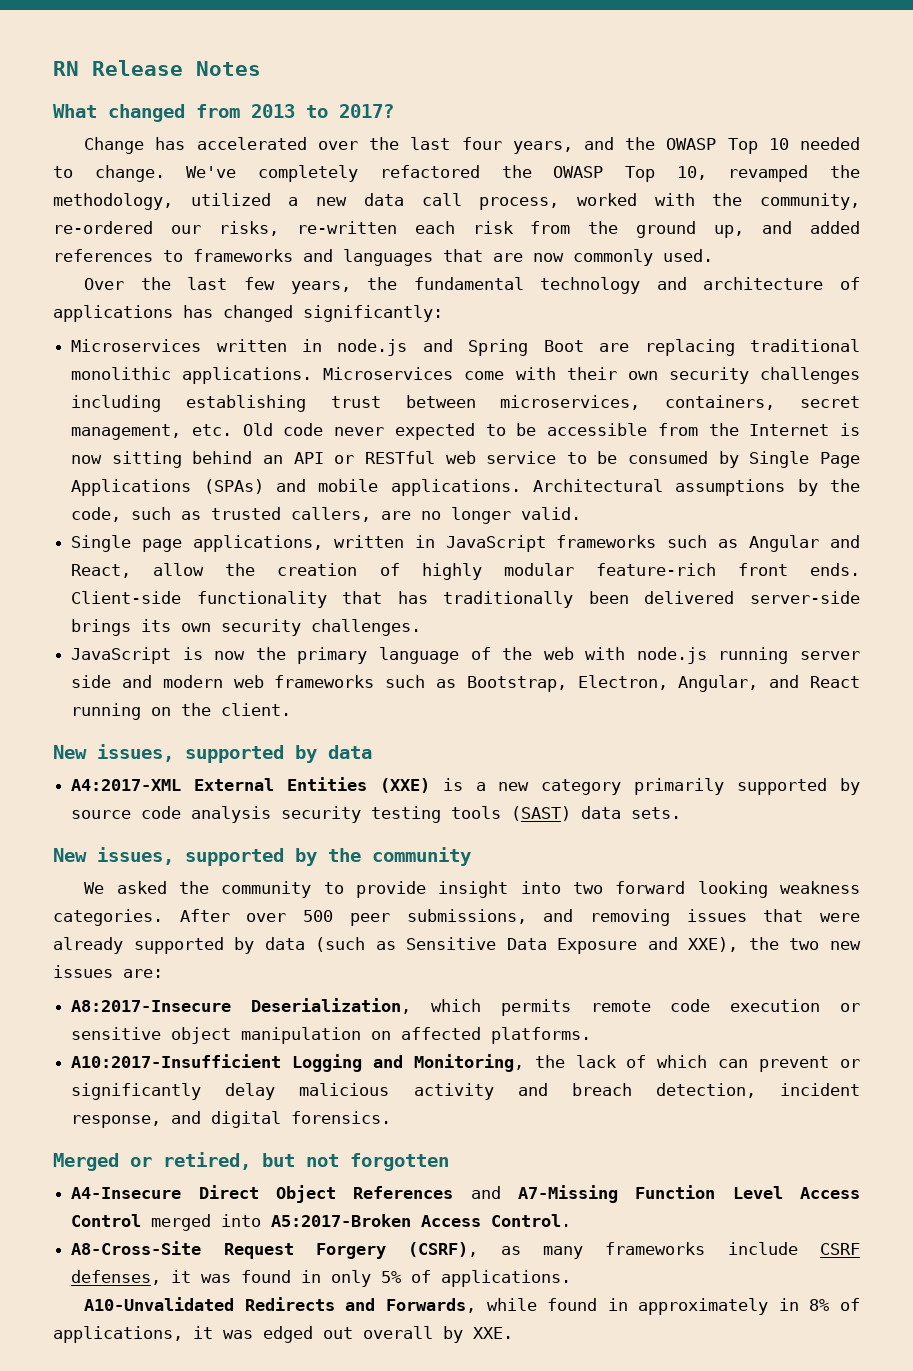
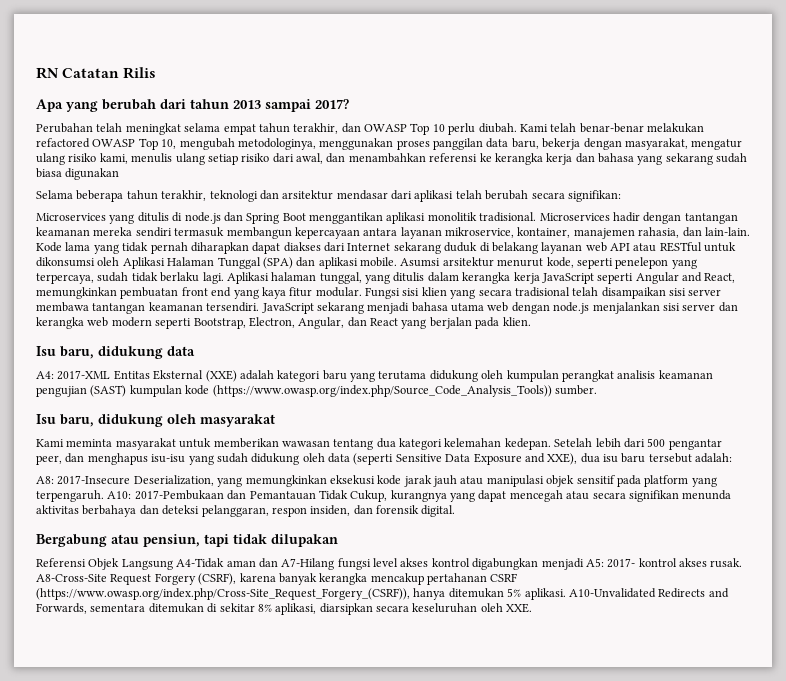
- RN Release Notes
- What changed from 2013 to 2017?
- Change has accelerated over the last four years, and the OWASP Top 10 needed to change. We've completely refactored the OWASP Top 10, revamped the methodology, utilized a new data call process, worked with the community, re-ordered our risks, re-written each risk from the ground up, and added references to frameworks and languages that are now commonly used.
- Over the last few years, the fundamental technology and architecture of applications has changed significantly:
- Microservices written in node.js and Spring Boot are replacing traditional monolithic applications. Microservices come with their own security challenges including establishing trust between microservices, containers, secret management, etc. Old code never expected to be accessible from the Internet is now sitting behind an API or RESTful web service to be consumed by Single Page Applications (SPAs) and mobile applications. Architectural assumptions by the code, such as trusted callers, are no longer valid.
- Single page applications, written in JavaScript frameworks such as Angular and React, allow the creation of highly modular feature-rich front ends. Client-side functionality that has traditionally been delivered server-side brings its own security challenges.
- JavaScript is now the primary language of the web with node.js running server side and modern web frameworks such as Bootstrap, Electron, Angular, and React running on the client.
- New issues, supported by data
- A4:2017-XML External Entities (XXE) is a new category primarily supported by source code analysis security testing tools (SAST) data sets.
- New issues, supported by the community
- We asked the community to provide insight into two forward looking weakness categories. After over 500 peer submissions, and removing issues that were already supported by data (such as Sensitive Data Exposure and XXE), the two new issues are:
- A8:2017-Insecure Deserialization, which permits remote code execution or sensitive object manipulation on affected platforms.
- A10:2017-Insufficient Logging and Monitoring, the lack of which can prevent or significantly delay malicious activity and breach detection, incident response, and digital forensics.
- Merged or retired, but not forgotten
- A4-Insecure Direct Object References and A7-Missing Function Level Access Control merged into A5:2017-Broken Access Control.
- A8-Cross-Site Request Forgery (CSRF), as many frameworks include CSRF defenses, it was found in only 5% of applications.
- A10-Unvalidated Redirects and Forwards, while found in approximately in 8% of applications, it was edged out overall by XXE.
+ RN Catatan Rilis
+ Apa yang berubah dari tahun 2013 sampai 2017?
+ Perubahan telah meningkat selama empat tahun terakhir, dan OWASP Top 10 perlu diubah. Kami telah benar-benar melakukan refactored OWASP Top 10, mengubah metodologinya, menggunakan proses panggilan data baru, bekerja dengan masyarakat, mengatur ulang risiko kami, menulis ulang setiap risiko dari awal, dan menambahkan referensi ke kerangka kerja dan bahasa yang sekarang sudah biasa digunakan
+ Selama beberapa tahun terakhir, teknologi dan arsitektur mendasar dari aplikasi telah berubah secara signifikan:
+ Microservices yang ditulis di node.js dan Spring Boot menggantikan aplikasi monolitik tradisional. Microservices hadir dengan tantangan keamanan mereka sendiri termasuk membangun kepercayaan antara layanan mikroservice, kontainer, manajemen rahasia, dan lain-lain. Kode lama yang tidak pernah diharapkan dapat diakses dari Internet sekarang duduk di belakang layanan web API atau RESTful untuk dikonsumsi oleh Aplikasi Halaman Tunggal (SPA) dan aplikasi mobile. Asumsi arsitektur menurut kode, seperti penelepon yang terpercaya, sudah tidak berlaku lagi. Aplikasi halaman tunggal, yang ditulis dalam kerangka kerja JavaScript seperti Angular and React, memungkinkan pembuatan front end yang kaya fitur modular. Fungsi sisi klien yang secara tradisional telah disampaikan sisi server membawa tantangan keamanan tersendiri. JavaScript sekarang menjadi bahasa utama web dengan node.js menjalankan sisi server dan kerangka web modern seperti Bootstrap, Electron, Angular, dan React yang berjalan pada klien.
+ Isu baru, didukung data
+ A4: 2017-XML Entitas Eksternal (XXE) adalah kategori baru yang terutama didukung oleh kumpulan perangkat analisis keamanan pengujian (SAST) kumpulan kode (https://www.owasp.org/index.php/Source_Code_Analysis_Tools)) sumber.
+ Isu baru, didukung oleh masyarakat
+ Kami meminta masyarakat untuk memberikan wawasan tentang dua kategori kelemahan kedepan. Setelah lebih dari 500 pengantar peer, dan menghapus isu-isu yang sudah didukung oleh data (seperti Sensitive Data Exposure and XXE), dua isu baru tersebut adalah:
+ A8: 2017-Insecure Deserialization, yang memungkinkan eksekusi kode jarak jauh atau manipulasi objek sensitif pada platform yang terpengaruh. A10: 2017-Pembukaan dan Pemantauan Tidak Cukup, kurangnya yang dapat mencegah atau secara signifikan menunda aktivitas berbahaya dan deteksi pelanggaran, respon insiden, dan forensik digital.
+ Bergabung atau pensiun, tapi tidak dilupakan
+ Referensi Objek Langsung A4-Tidak aman dan A7-Hilang fungsi level akses kontrol digabungkan menjadi A5: 2017- kontrol akses rusak. A8-Cross-Site Request Forgery (CSRF), karena banyak kerangka mencakup pertahanan CSRF (https://www.owasp.org/index.php/Cross-Site_Request_Forgery_(CSRF)), hanya ditemukan 5% aplikasi. A10-Unvalidated Redirects and Forwards, sementara ditemukan di sekitar 8% aplikasi, diarsipkan secara keseluruhan oleh XXE.

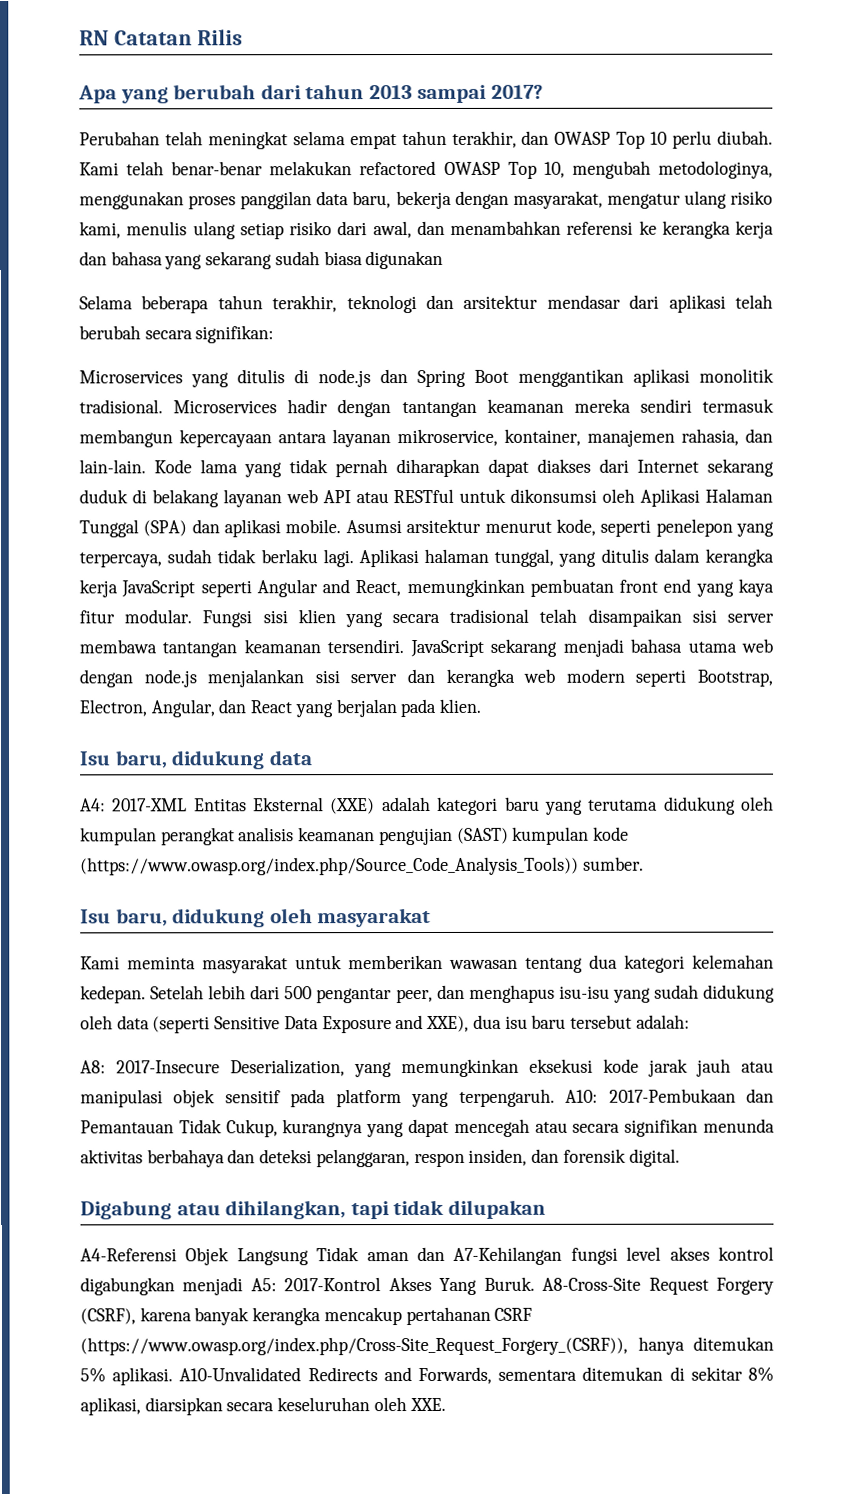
- Bergabung atau pensiun, tapi tidak dilupakan
+ Digabung atau dihilangkan, tapi tidak dilupakan
- Referensi Objek Langsung A4-Tidak aman dan A7-Hilang fungsi level akses kontrol digabungkan menjadi A5: 2017- kontrol akses rusak.
+ A4-Referensi Objek Langsung Tidak aman dan A7-Kehilangan fungsi level akses kontrol digabungkan menjadi A5: 2017-Kontrol Akses Yang Buruk.

